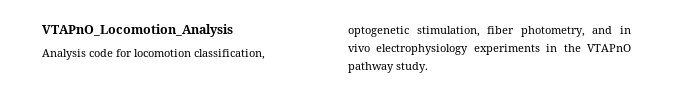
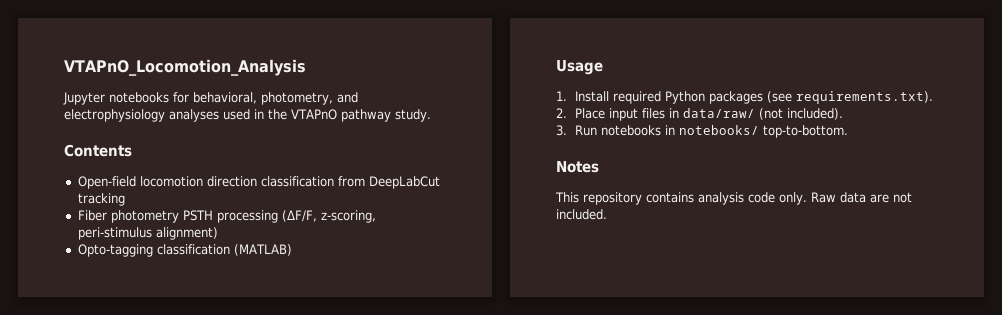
- Analysis code for locomotion classification, optogenetic stimulation, fiber photometry, and in vivo electrophysiology experiments in the VTAPnO pathway study.
+ Jupyter notebooks for behavioral, photometry, and electrophysiology analyses used in the VTAPnO pathway study.
+ Contents
+ Open-field locomotion direction classification from DeepLabCut tracking
+ Fiber photometry PSTH processing (ΔF/F, z-scoring, peri-stimulus alignment)
+ Opto-tagging classification (MATLAB)
+ Usage
+ 1. Install required Python packages (see requirements.txt).
+ 2. Place input files in data/raw/ (not included).
+ 3. Run notebooks in notebooks/ top-to-bottom.
+ Notes
+ This repository contains analysis code only. Raw data are not included.

